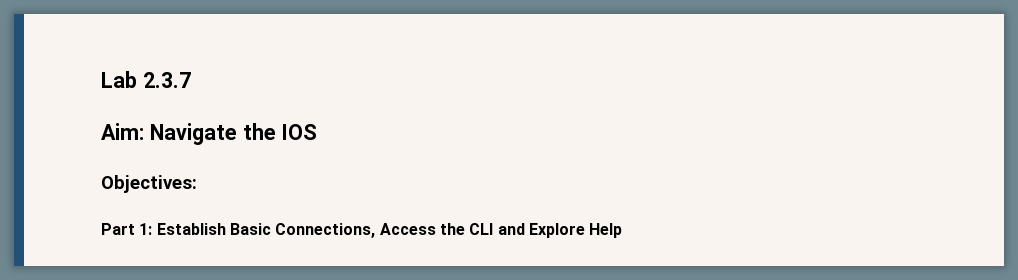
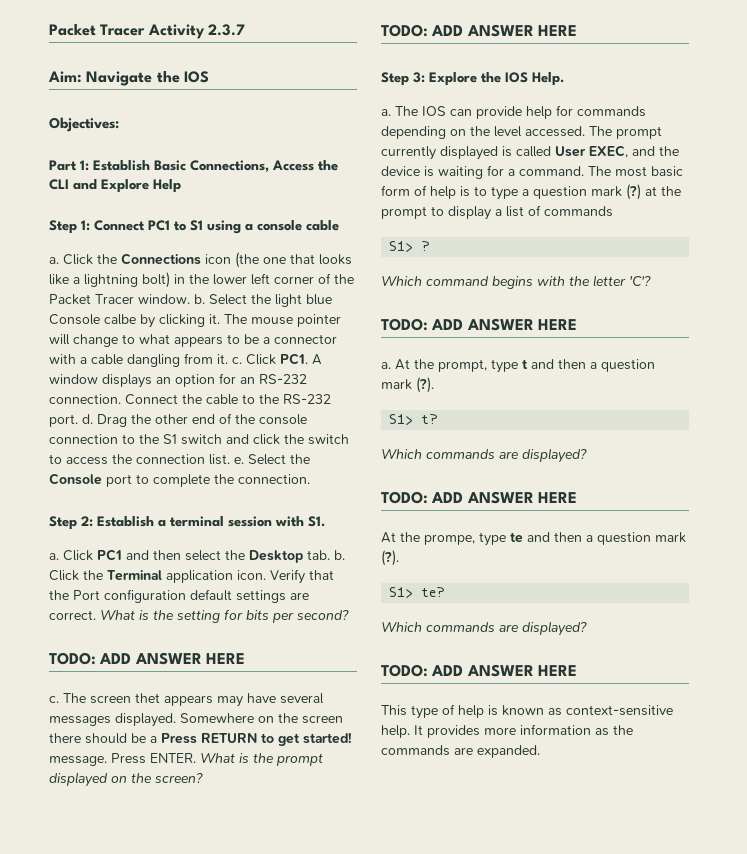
- Lab 2.3.7
+ Packet Tracer Activity 2.3.7
+ Step 1: Connect PC1 to S1 using a console cable
+ a. Click the Connections icon (the one that looks like a lightning bolt) in the lower left corner of the Packet Tracer window. b. Select the light blue Console calbe by clicking it. The mouse pointer will change to what appears to be a connector with a cable dangling from it. c. Click PC1. A window displays an option for an RS-232 connection. Connect the cable to the RS-232 port. d. Drag the other end of the console connection to the S1 switch and click the switch to access the connection list. e. Select the Console port to complete the connection.
+ Step 2: Establish a terminal session with S1.
+ a. Click PC1 and then select the Desktop tab. b. Click the Terminal application icon. Verify that the Port configuration default settings are correct. What is the setting for bits per second?
+ TODO: ADD ANSWER HERE
+ c. The screen thet appears may have several messages displayed. Somewhere on the screen there should be a Press RETURN to get started! message. Press ENTER. What is the prompt displayed on the screen?
+ TODO: ADD ANSWER HERE
+ Step 3: Explore the IOS Help.
+ a. The IOS can provide help for commands depending on the level accessed. The prompt currently displayed is called User EXEC, and the device is waiting for a command. The most basic form of help is to type a question mark (?) at the prompt to display a list of commands
+ S1> ?
+ Which command begins with the letter 'C'?
+ TODO: ADD ANSWER HERE
+ a. At the prompt, type t and then a question mark (?).
+ S1> t?
+ Which commands are displayed?
+ TODO: ADD ANSWER HERE
+ At the prompe, type te and then a question mark (?).
+ S1> te?
+ Which commands are displayed?
+ TODO: ADD ANSWER HERE
+ This type of help is known as context-sensitive help. It provides more information as the commands are expanded.

